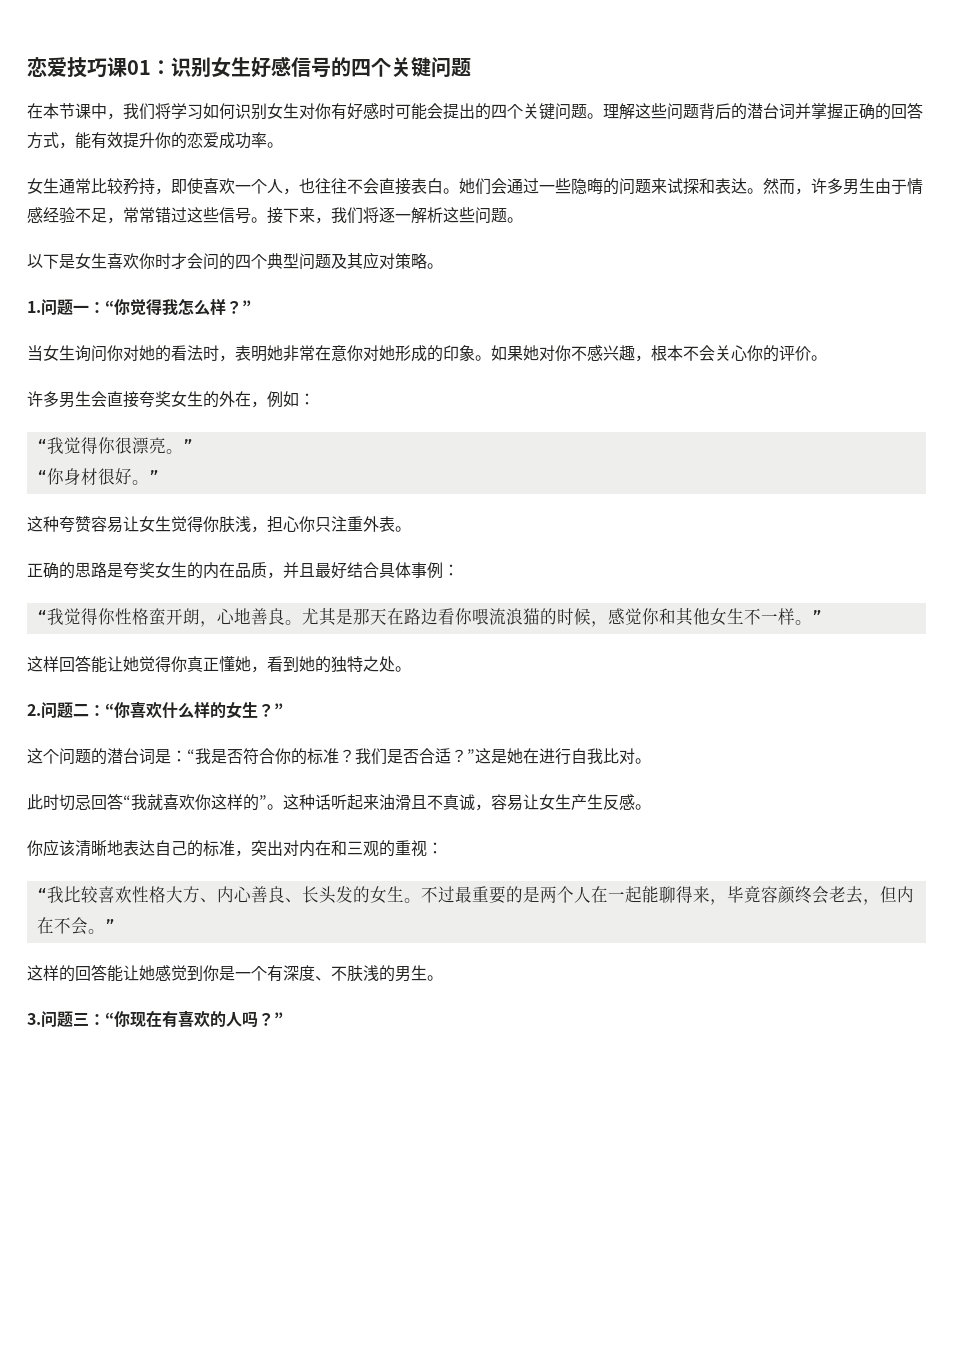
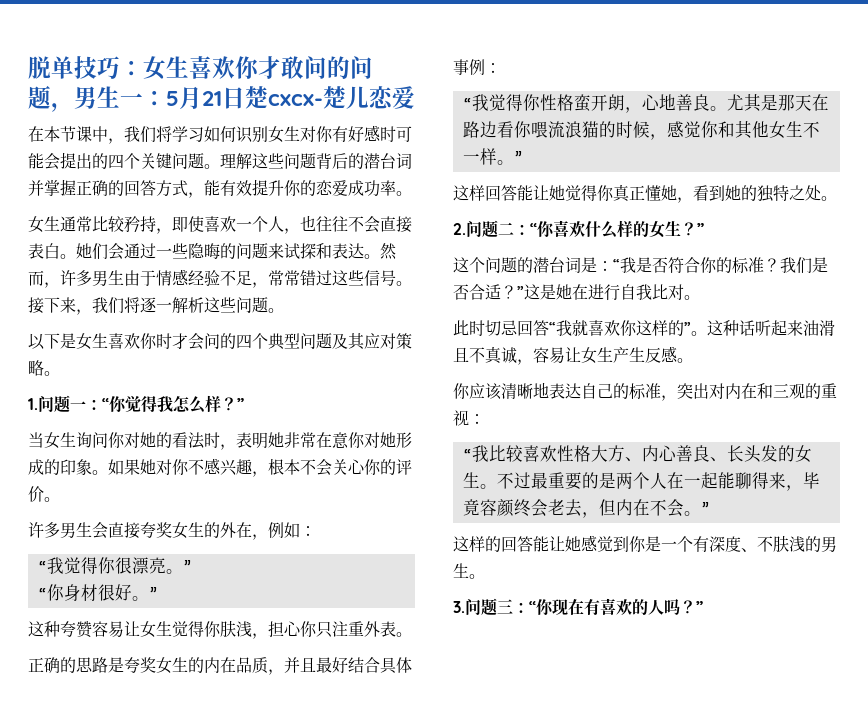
- 恋爱技巧课01：识别女生好感信号的四个关键问题
+ 脱单技巧：女生喜欢你才敢问的问题，男生一：5月21日楚cxcx-楚儿恋爱

